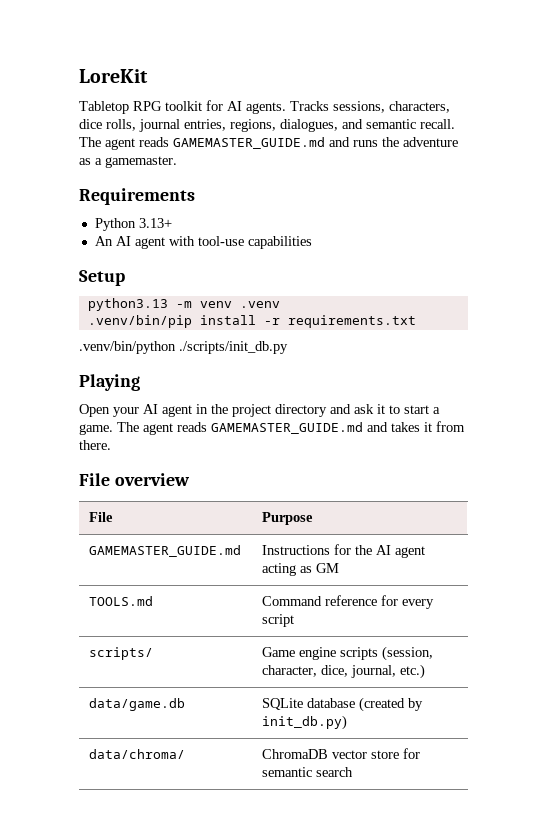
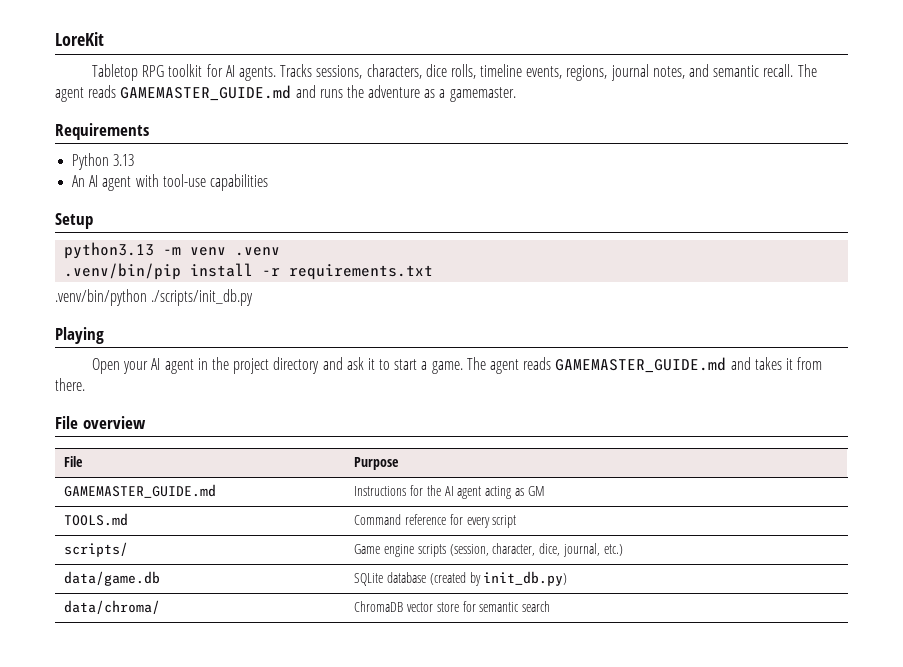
- Tracks sessions, characters, dice rolls, journal entries, regions, dialogues, and semantic recall.
+ Tracks sessions, characters, dice rolls, timeline events, regions, journal notes, and semantic recall.
- Python 3.13+
+ Python 3.13

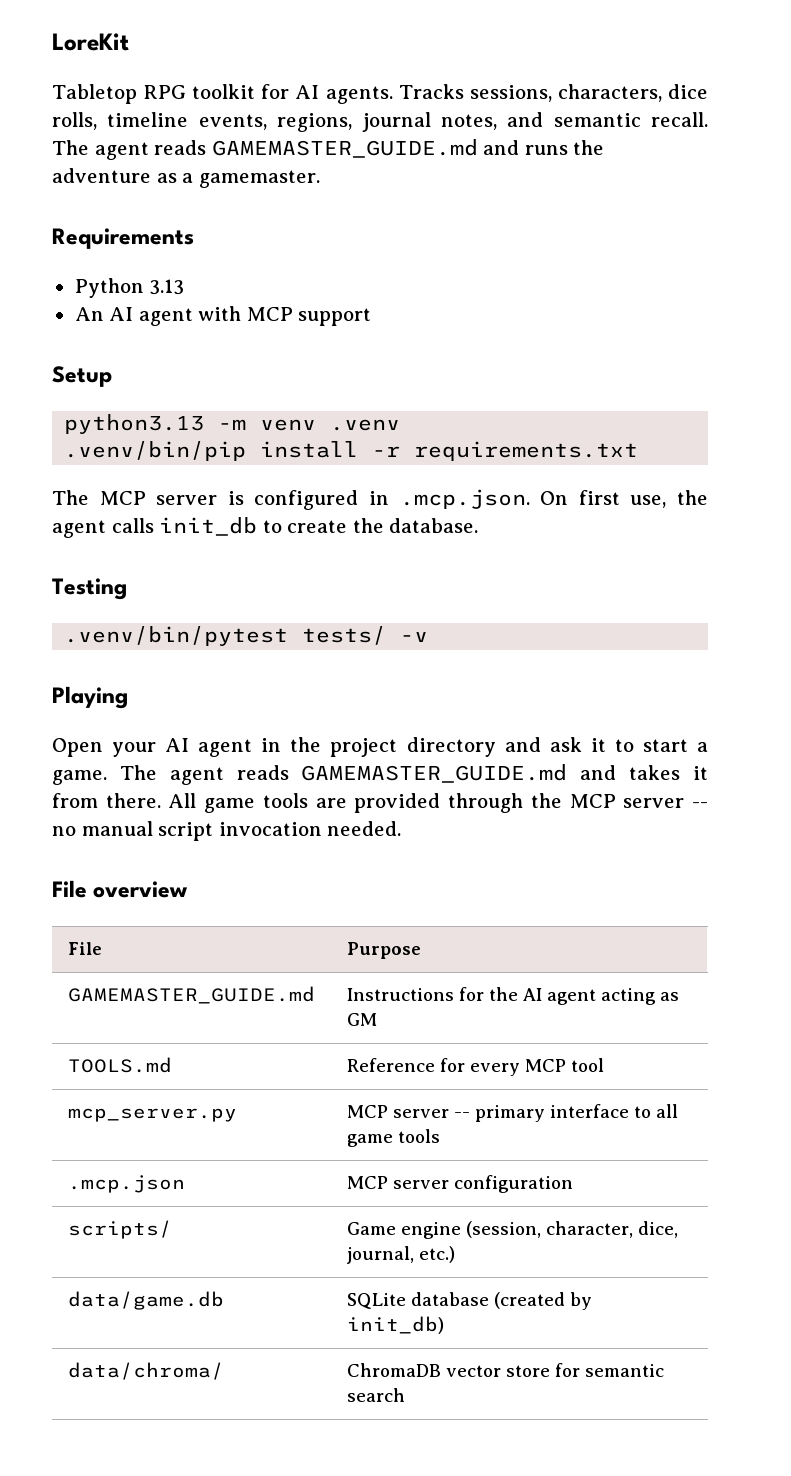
- An AI agent with tool-use capabilities
+ An AI agent with MCP support
- .venv/bin/python ./scripts/init_db.py
+ The MCP server is configured in .mcp.json. On first use, the agent calls init_db to create the database.
+ Testing
+ .venv/bin/pytest tests/ -v
+ All game tools are provided through the MCP server -- no manual script invocation needed.
- TOOLS.md | Command reference for every script
+ TOOLS.md | Reference for every MCP tool
+ mcp_server.py | MCP server -- primary interface to all game tools
+ .mcp.json | MCP server configuration
- scripts/ | Game engine scripts (session, character, dice, journal, etc.)
+ scripts/ | Game engine (session, character, dice, journal, etc.)
- data/game.db | SQLite database (created by init_db.py)
+ data/game.db | SQLite database (created by init_db)

